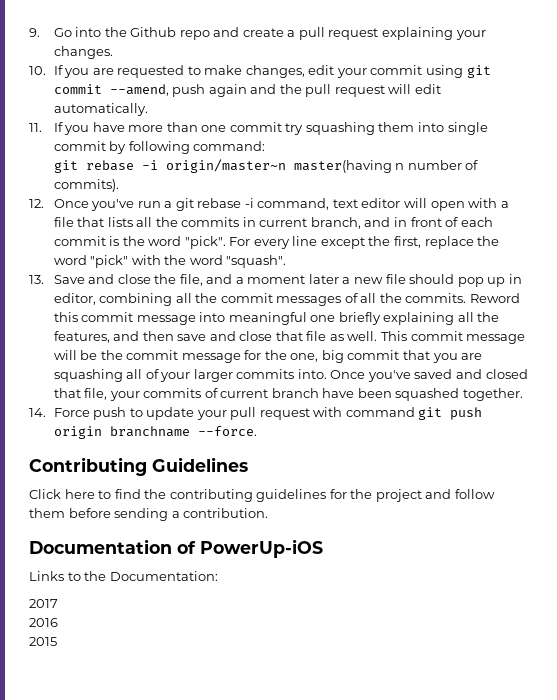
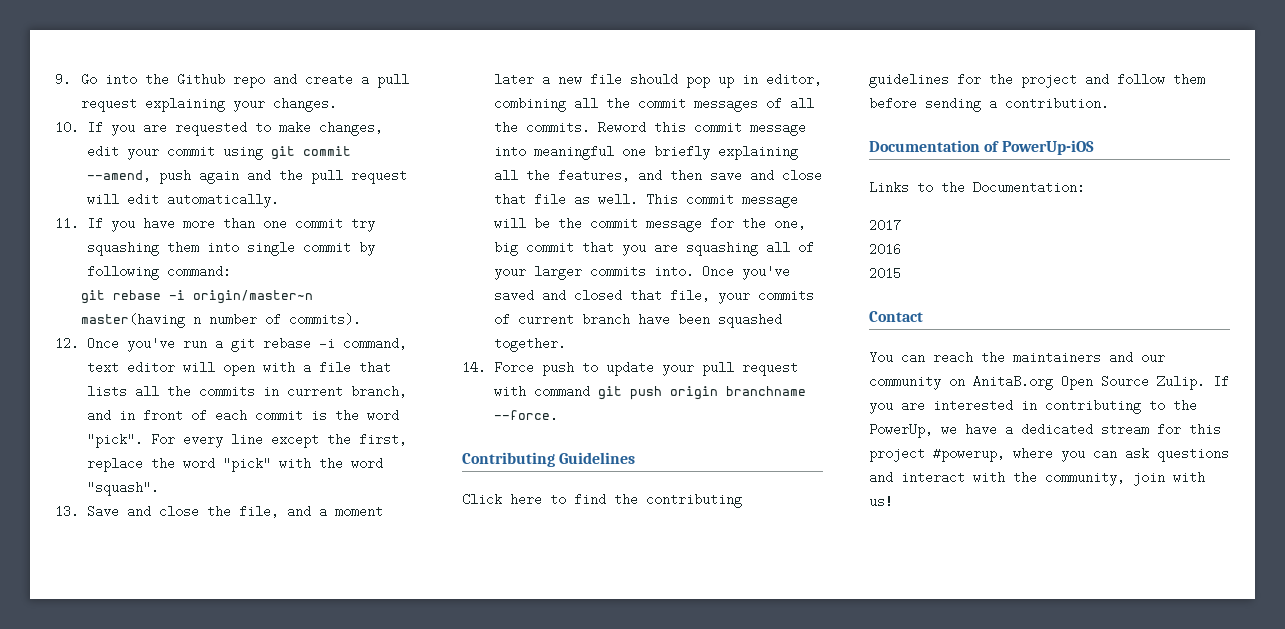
+ Contact
+ You can reach the maintainers and our community on AnitaB.org Open Source Zulip. If you are interested in contributing to the PowerUp, we have a dedicated stream for this project #powerup, where you can ask questions and interact with the community, join with us!

